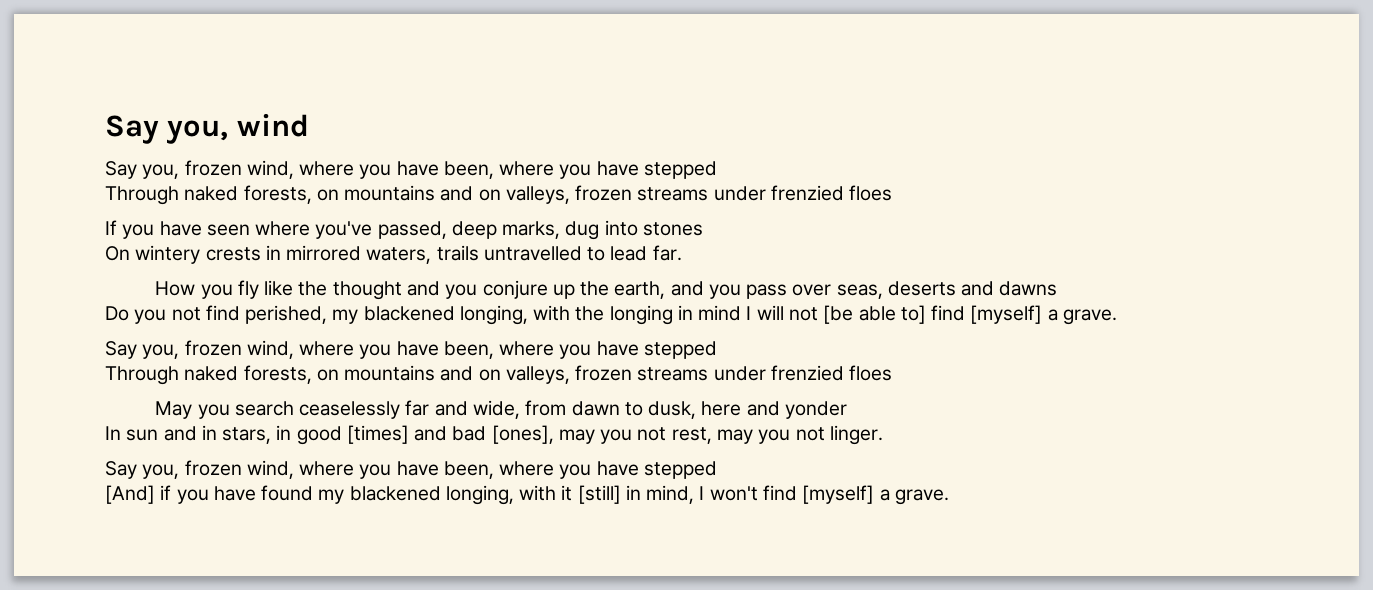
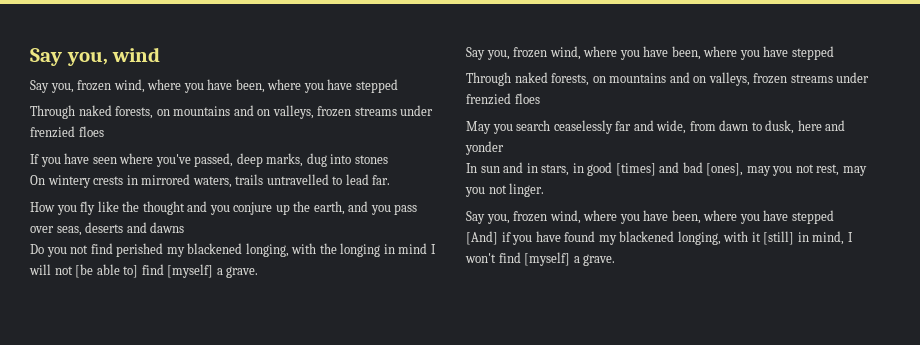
- Do you not find perished, my blackened longing, with the longing in mind I will not [be able to] find [myself] a grave.
+ Do you not find perished my blackened longing, with the longing in mind I will not [be able to] find [myself] a grave.

